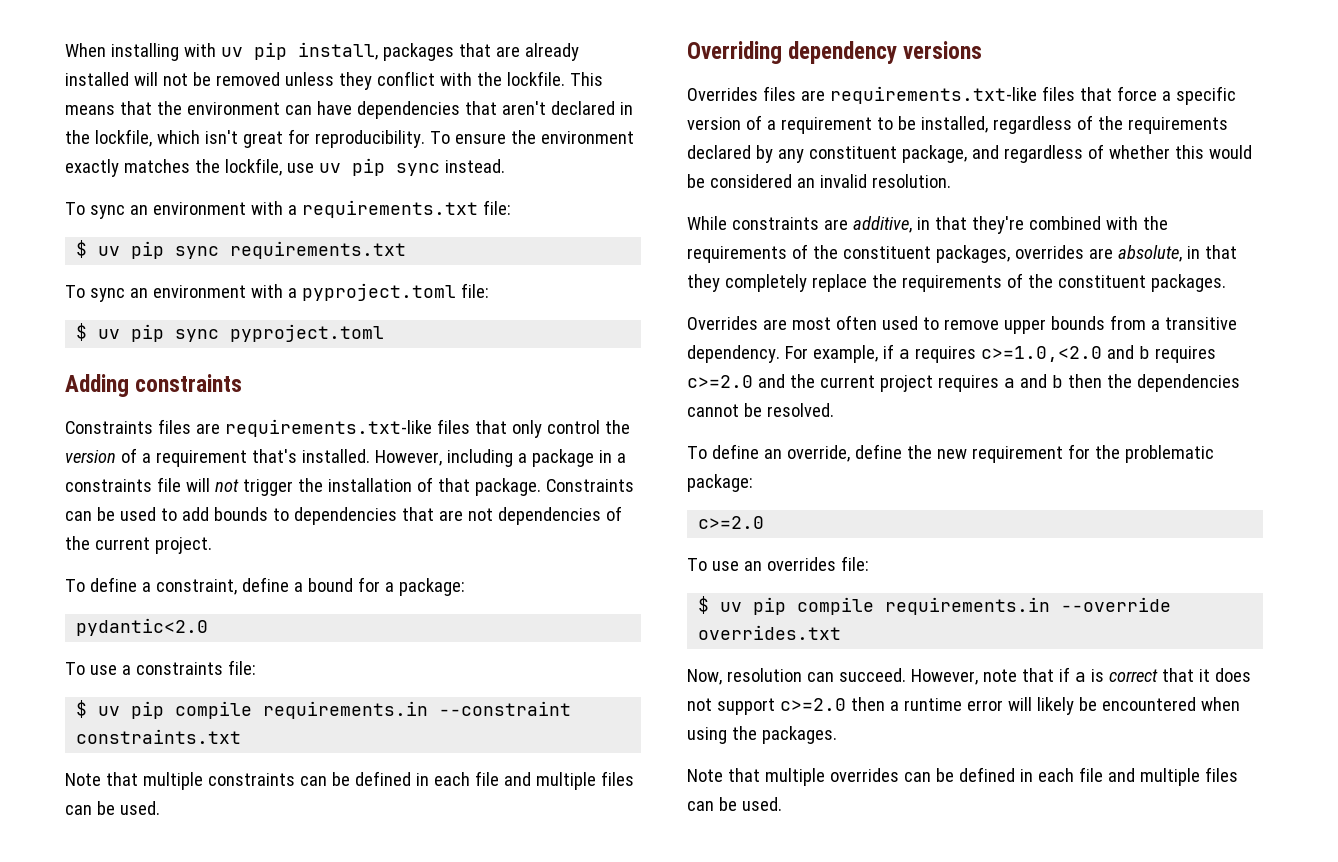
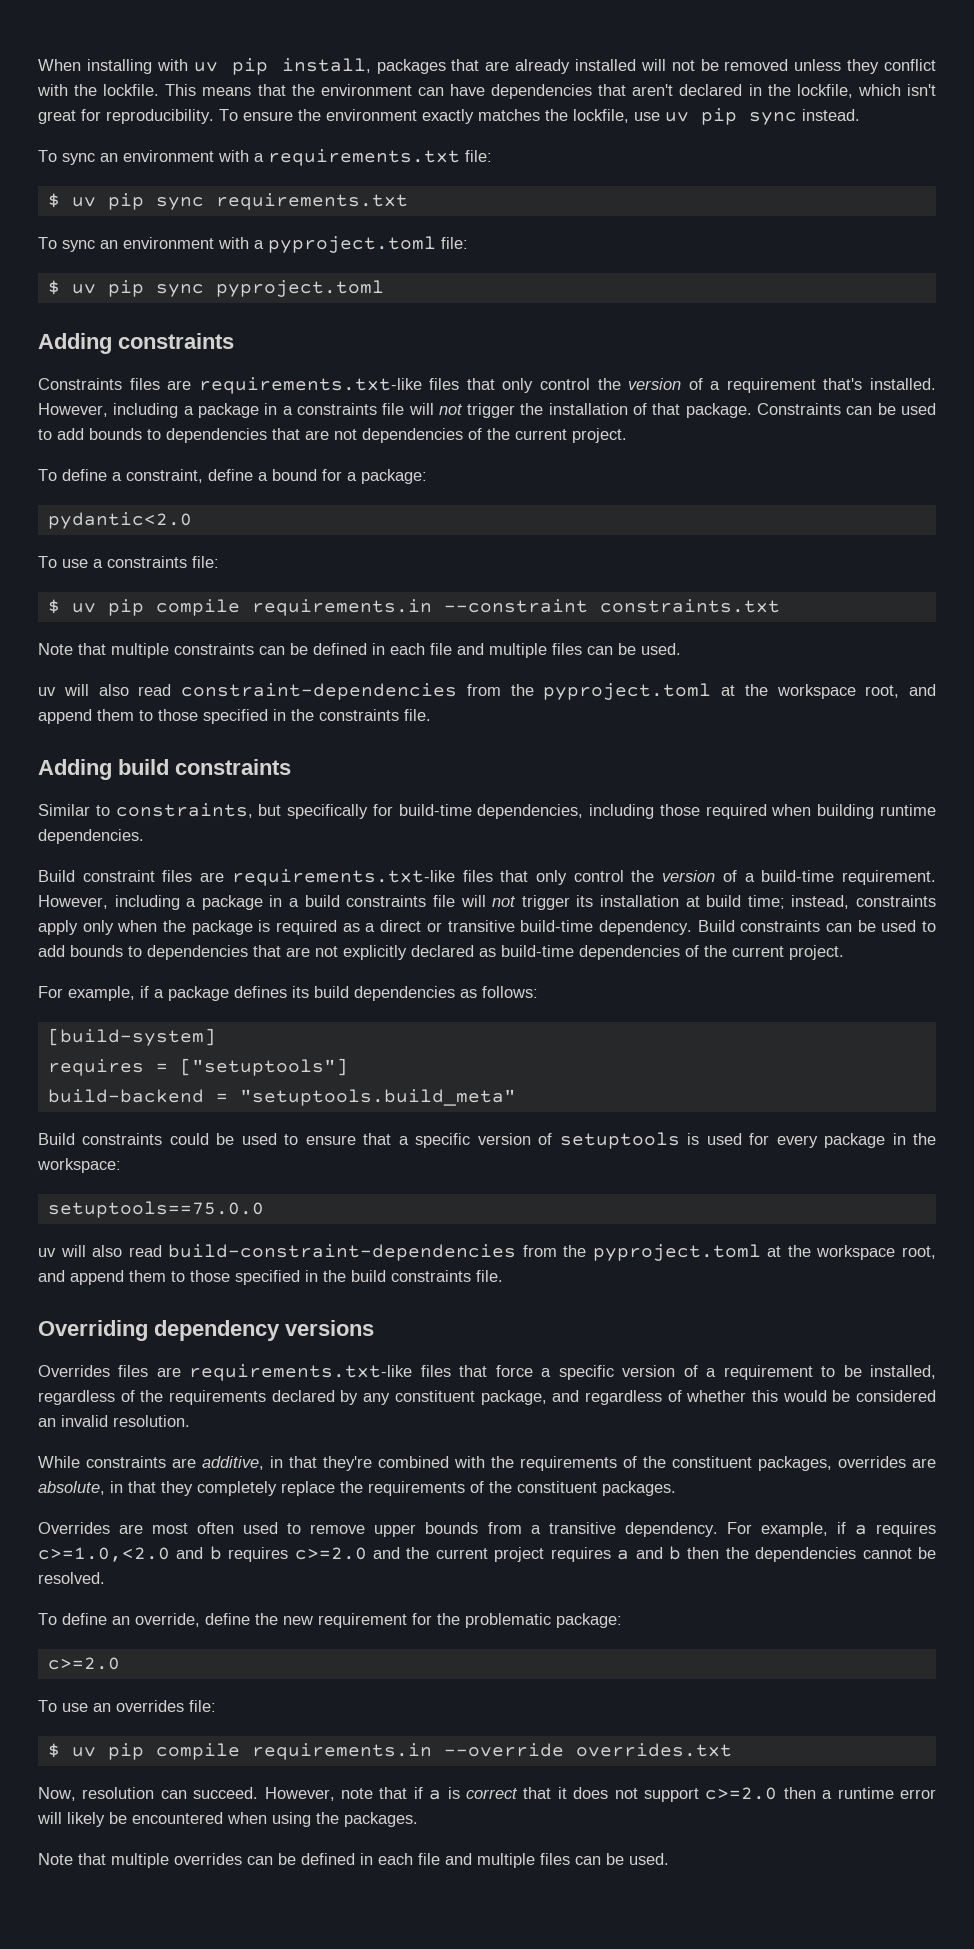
+ uv will also read constraint-dependencies from the pyproject.toml at the workspace root, and append them to those specified in the constraints file.
+ Adding build constraints
+ Similar to constraints, but specifically for build-time dependencies, including those required when building runtime dependencies.
+ Build constraint files are requirements.txt-like files that only control the version of a build-time requirement. However, including a package in a build constraints file will not trigger its installation at build time; instead, constraints apply only when the package is required as a direct or transitive build-time dependency. Build constraints can be used to add bounds to dependencies that are not explicitly declared as build-time dependencies of the current project.
+ For example, if a package defines its build dependencies as follows:
+ [build-system]
+ requires = ["setuptools"]
+ build-backend = "setuptools.build_meta"
+ Build constraints could be used to ensure that a specific version of setuptools is used for every package in the workspace:
+ setuptools==75.0.0
+ uv will also read build-constraint-dependencies from the pyproject.toml at the workspace root, and append them to those specified in the build constraints file.

